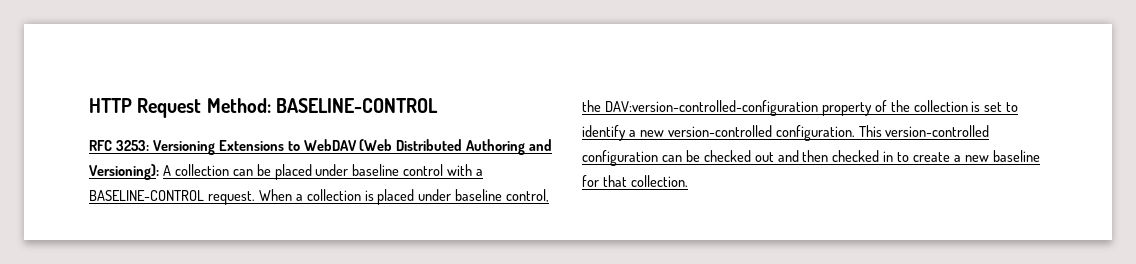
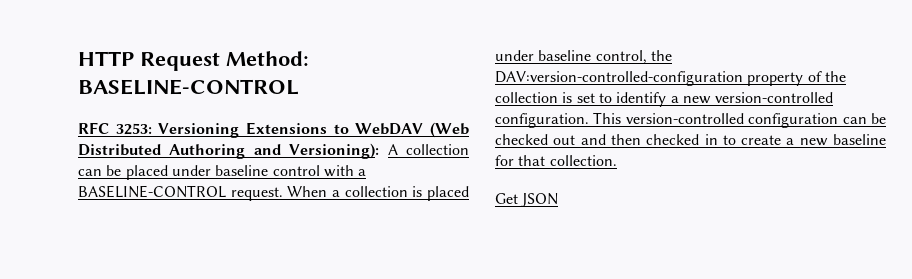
+ Get JSON

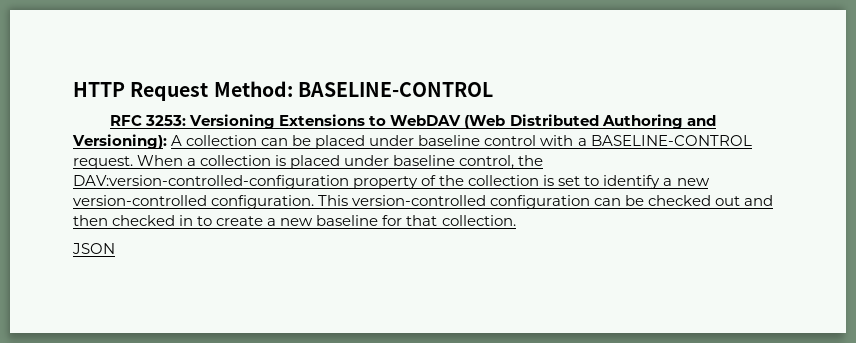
- Get JSON
+ JSON

